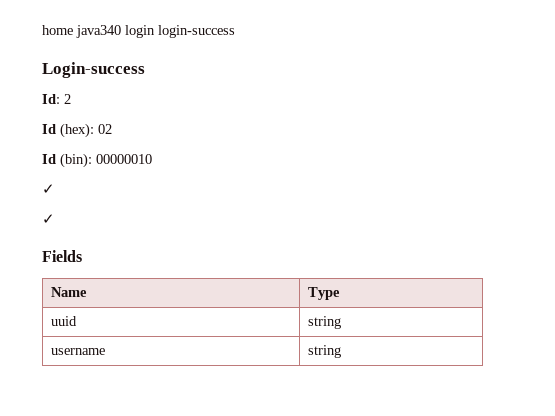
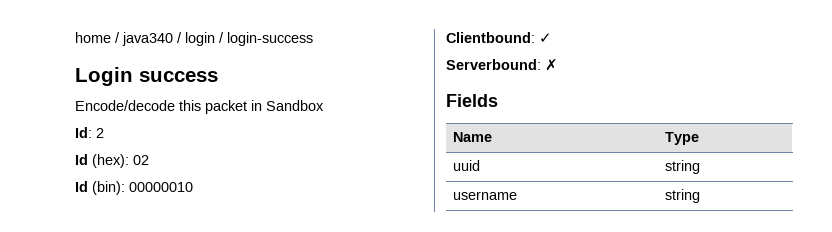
- home java340 login login-success
- Login-success
+ home / java340 / login / login-success
+ Login success
+ Encode/decode this packet in Sandbox
  Id (bin): 00000010
- ✓
- ✓
+ Clientbound: ✓
+ Serverbound: ✗

